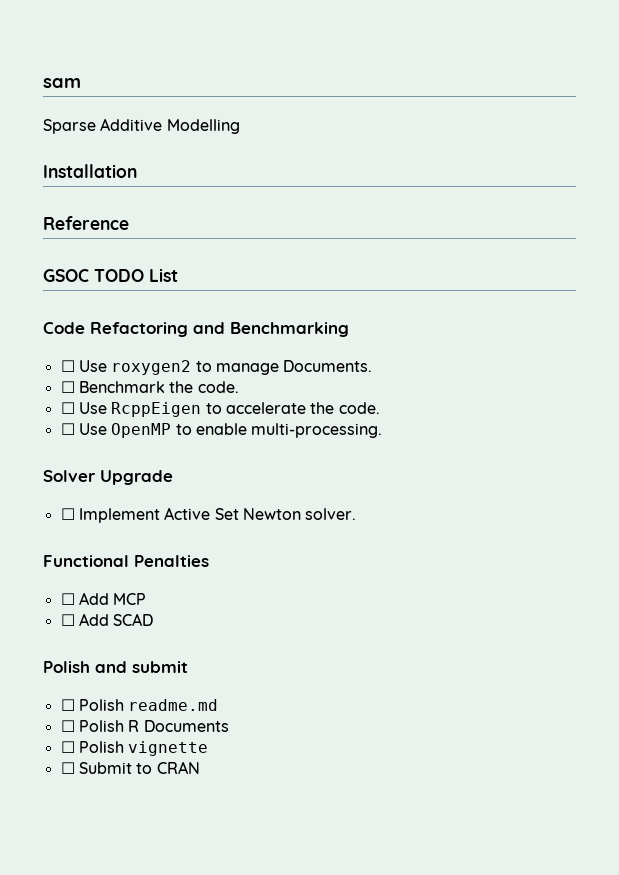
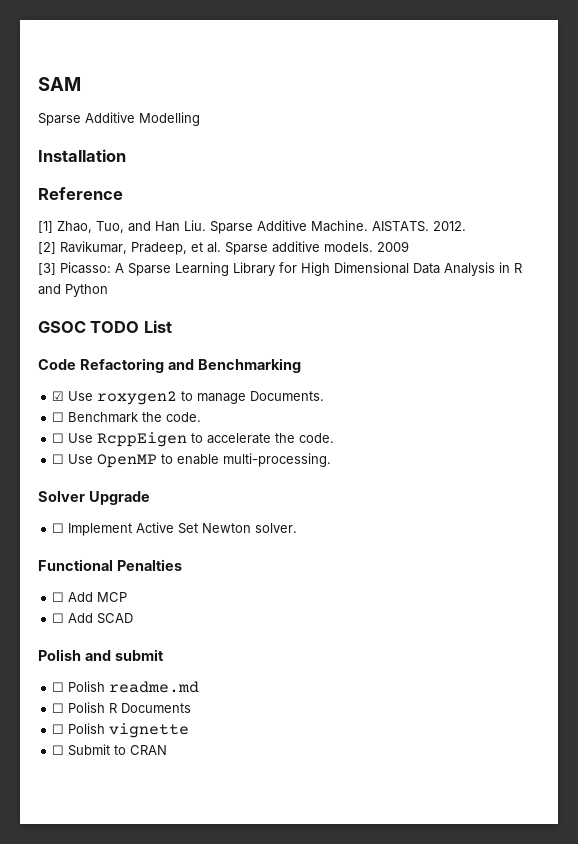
- sam
+ SAM
+ [1] Zhao, Tuo, and Han Liu. Sparse Additive Machine. AISTATS. 2012.
+ [2] Ravikumar, Pradeep, et al. Sparse additive models. 2009
+ [3] Picasso: A Sparse Learning Library for High Dimensional Data Analysis in R and Python
- ☐ Use roxygen2 to manage Documents.
+ ☑ Use roxygen2 to manage Documents.

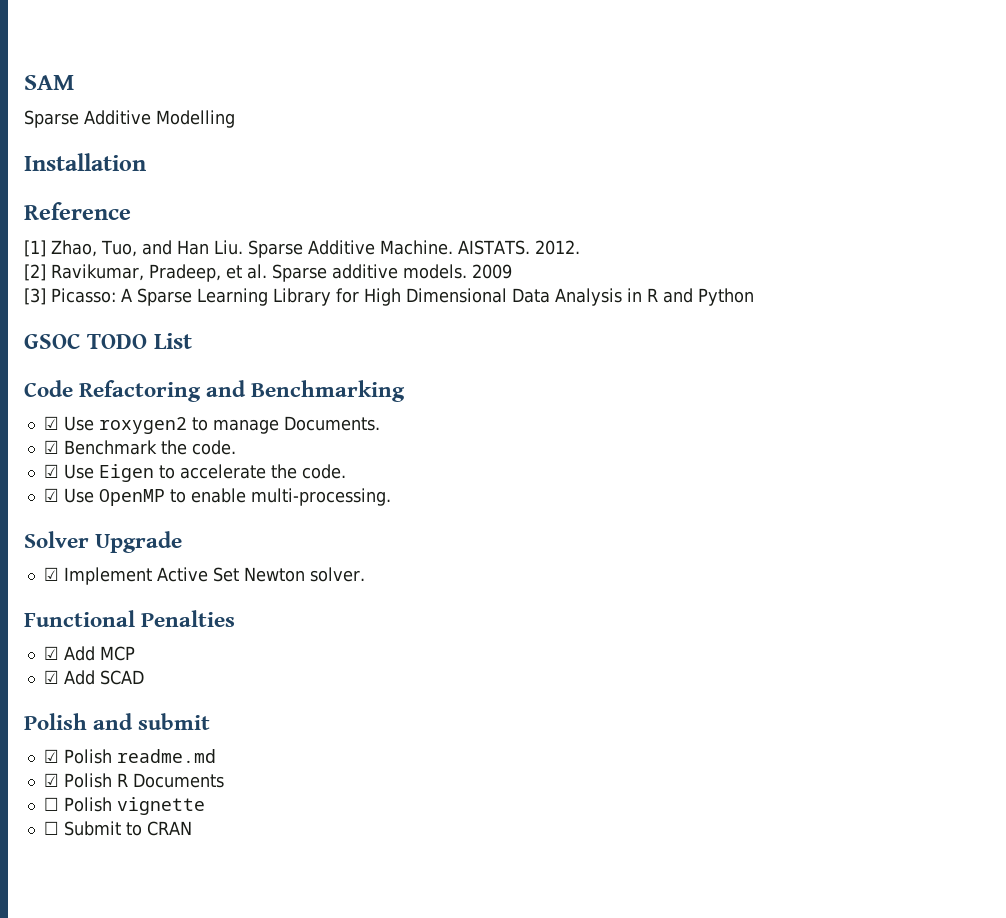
- ☐ Benchmark the code.
+ ☑ Benchmark the code.
- ☐ Use RcppEigen to accelerate the code.
+ ☑ Use Eigen to accelerate the code.
- ☐ Use OpenMP to enable multi-processing.
+ ☑ Use OpenMP to enable multi-processing.
- ☐ Implement Active Set Newton solver.
+ ☑ Implement Active Set Newton solver.
- ☐ Add MCP
+ ☑ Add MCP
- ☐ Add SCAD
+ ☑ Add SCAD
- ☐ Polish readme.md
+ ☑ Polish readme.md
- ☐ Polish R Documents
+ ☑ Polish R Documents

